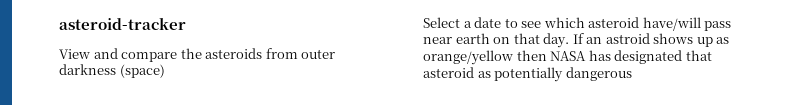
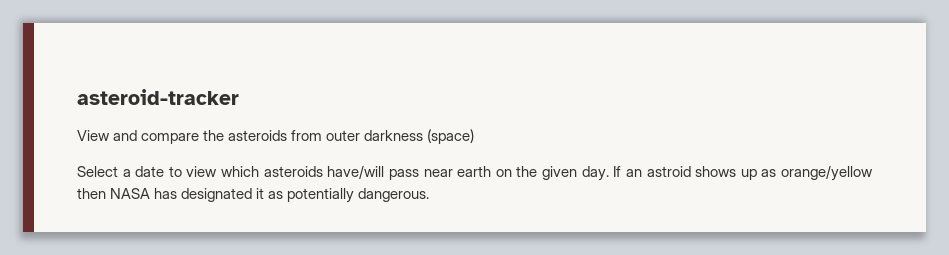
- Select a date to see which asteroid have/will pass near earth on that day.
+ Select a date to view which asteroids have/will pass near earth on the given day.
- If an astroid shows up as orange/yellow then NASA has designated that asteroid as potentially dangerous
+ If an astroid shows up as orange/yellow then NASA has designated it as potentially dangerous.

